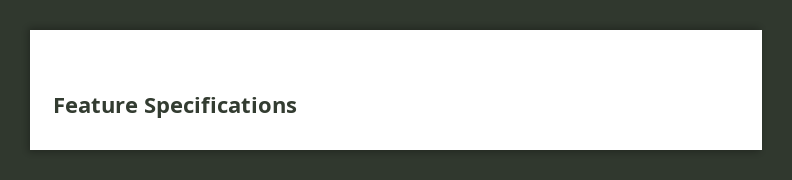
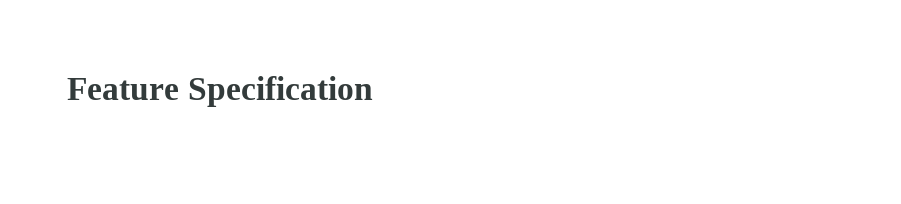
- Feature Specifications
+ Feature Specification

